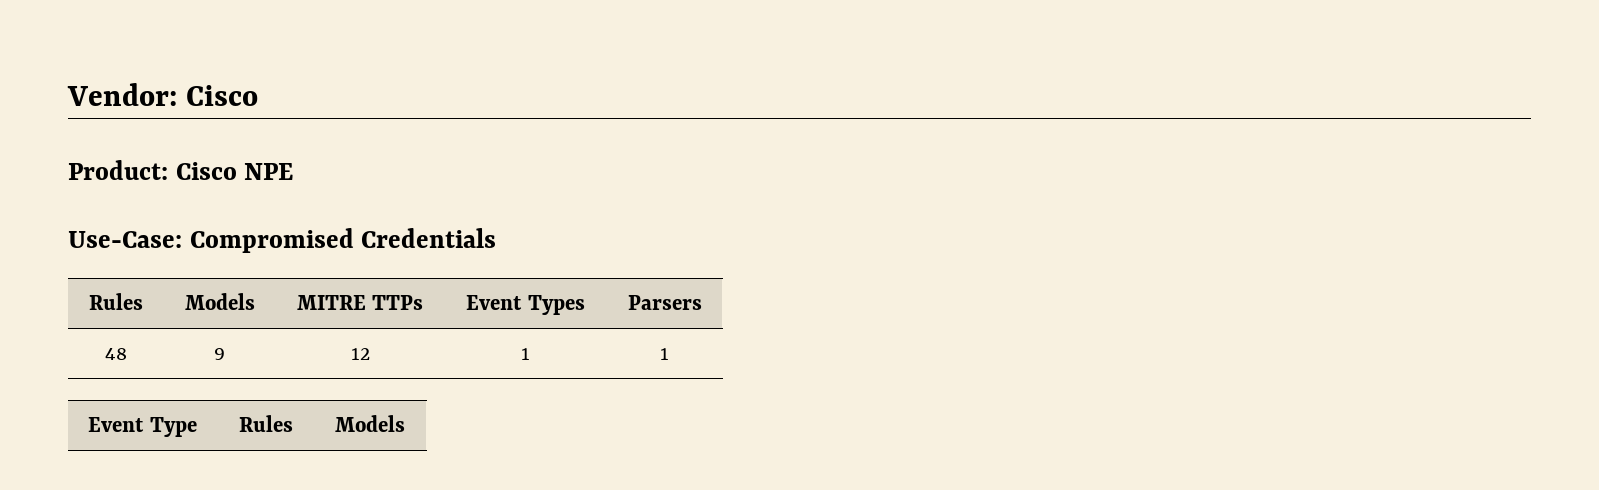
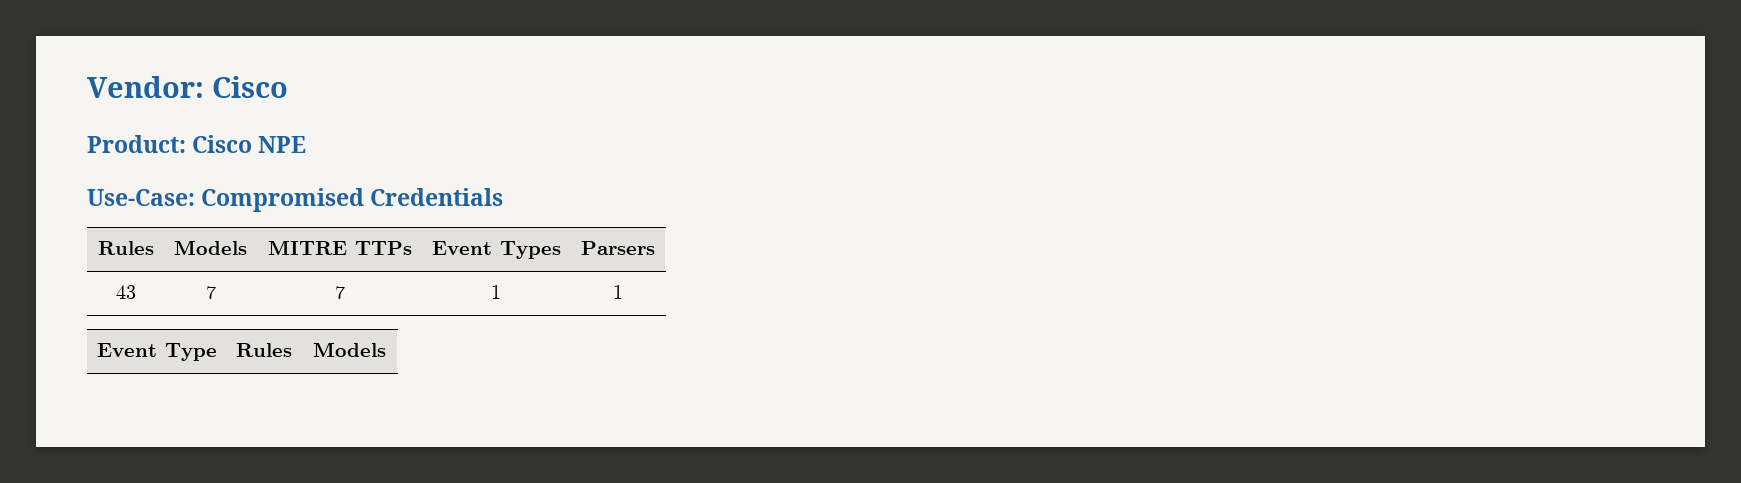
- 48 | 9 | 12 | 1 | 1
+ 43 | 7 | 7 | 1 | 1

